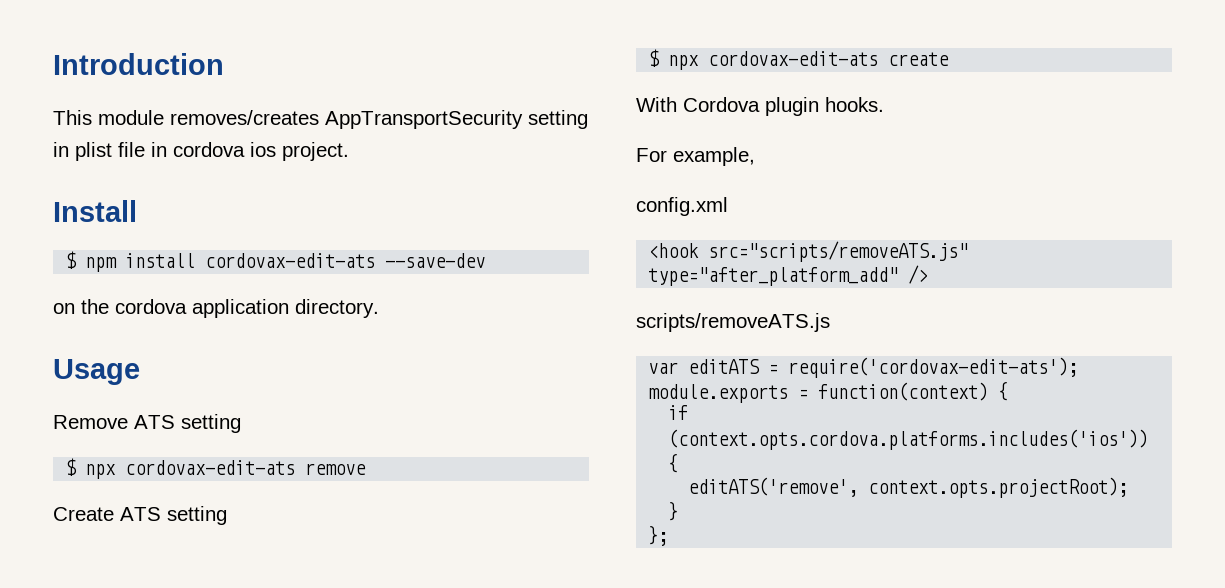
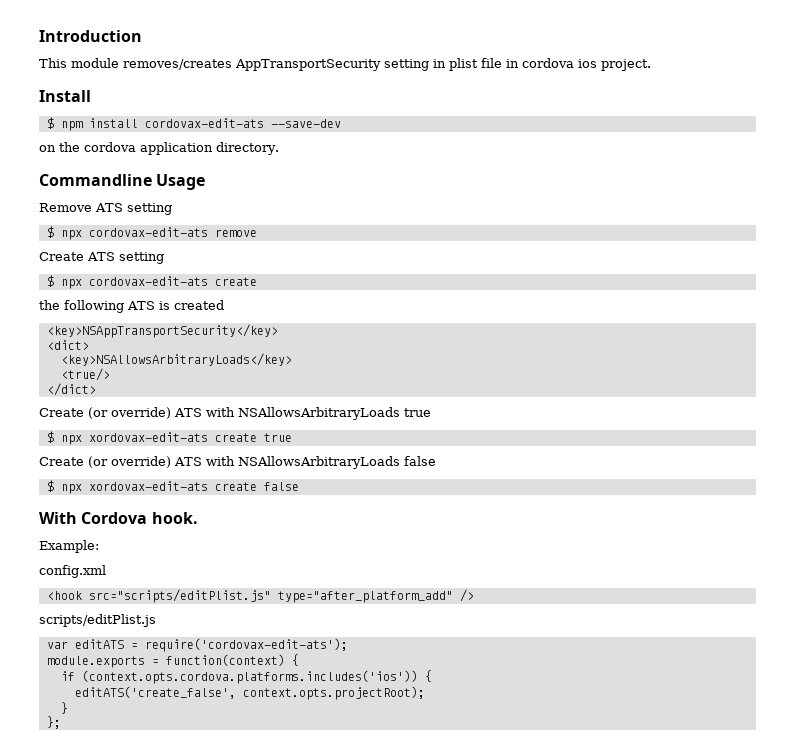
- Usage
+ Commandline Usage
- With Cordova plugin hooks.
- For example,
+ the following ATS is created
+ <key>NSAppTransportSecurity</key>
+ <dict>
+ <key>NSAllowsArbitraryLoads</key>
+ <true/>
+ </dict>
+ Create (or override) ATS with NSAllowsArbitraryLoads true
+ $ npx xordovax-edit-ats create true
+ Create (or override) ATS with NSAllowsArbitraryLoads false
+ $ npx xordovax-edit-ats create false
+ With Cordova hook.
+ Example:
- <hook src="scripts/removeATS.js" type="after_platform_add" />
+ <hook src="scripts/editPlist.js" type="after_platform_add" />
- scripts/removeATS.js
+ scripts/editPlist.js
- editATS('remove', context.opts.projectRoot);
+ editATS('create_false', context.opts.projectRoot);

